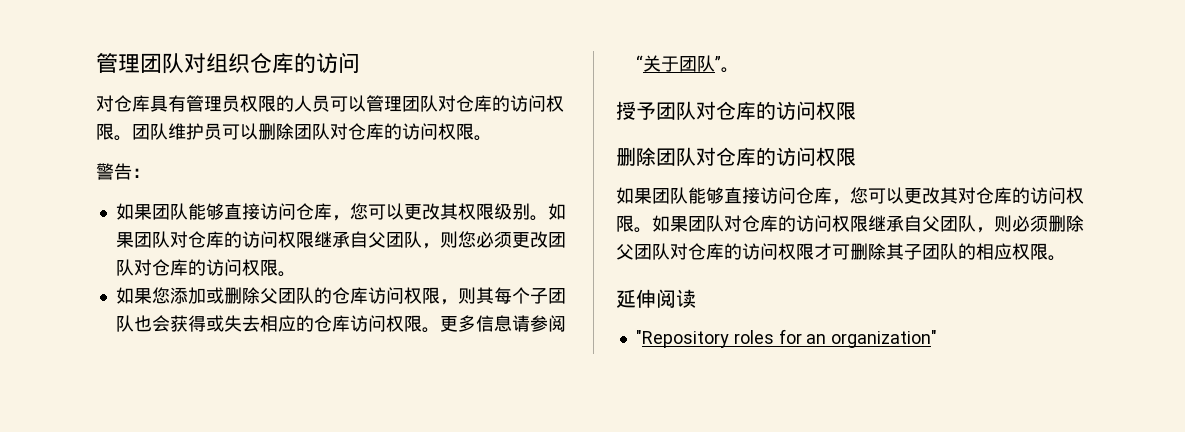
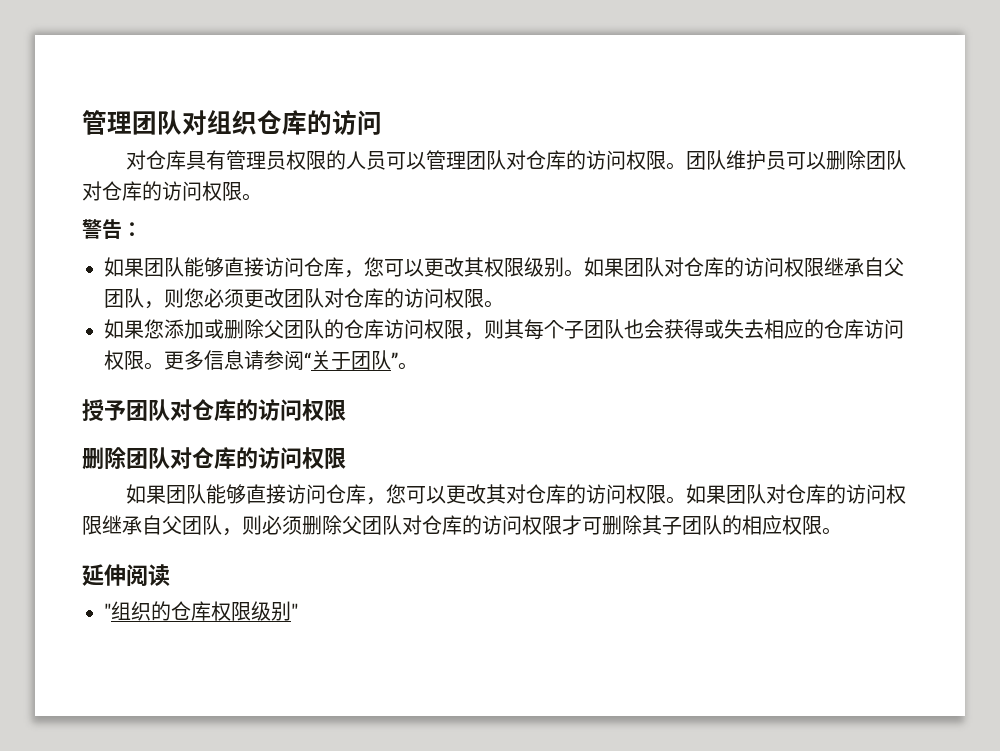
- "Repository roles for an organization"
+ "组织的仓库权限级别"

